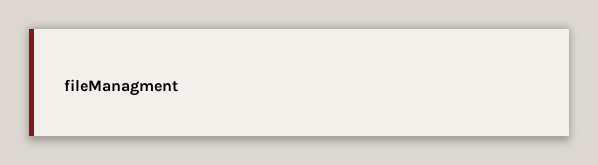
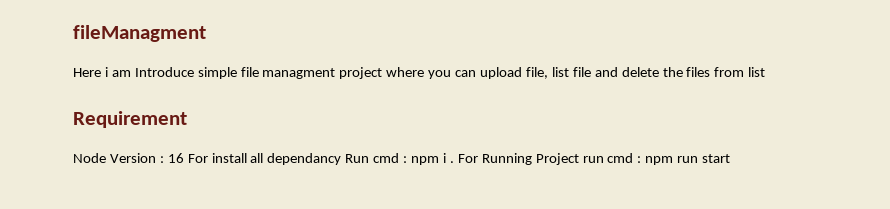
+ Here i am Introduce simple file managment project where you can upload file, list file and delete the files from list
+ Requirement
+ Node Version : 16 For install all dependancy Run cmd : npm i . For Running Project run cmd : npm run start

